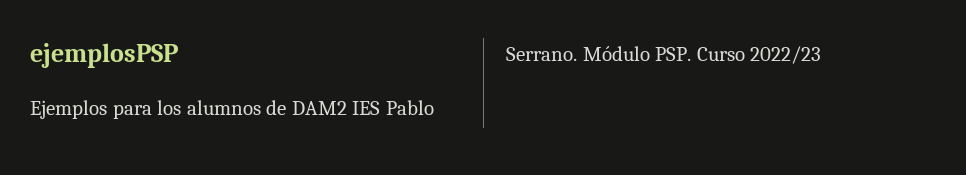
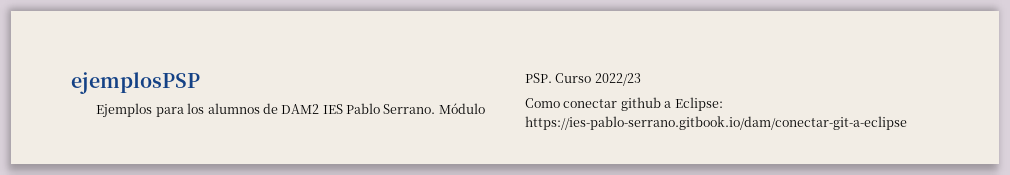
+ Como conectar github a Eclipse: https://ies-pablo-serrano.gitbook.io/dam/conectar-git-a-eclipse

